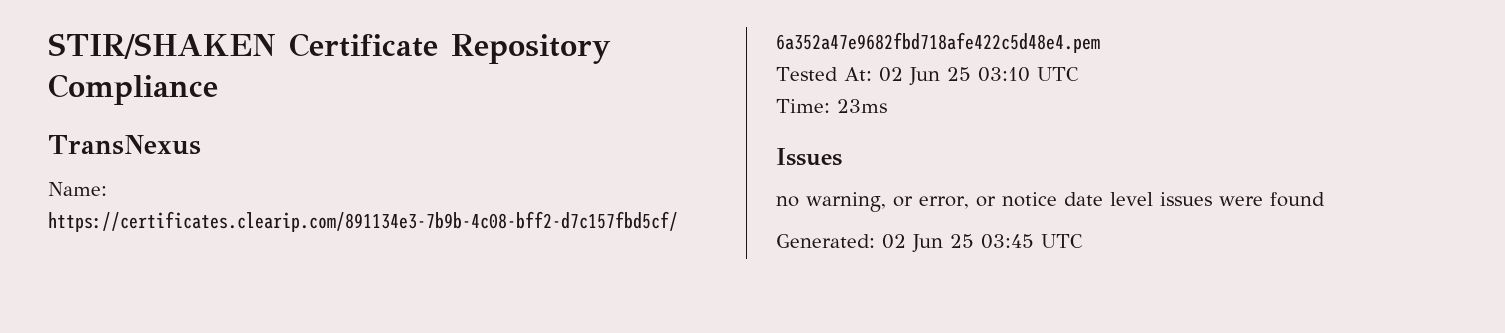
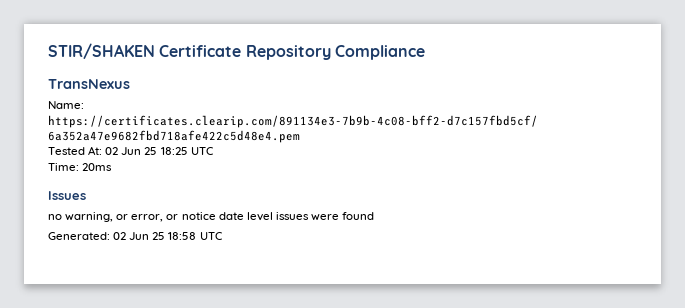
- Tested At: 02 Jun 25 03:10 UTC
+ Tested At: 02 Jun 25 18:25 UTC
- Time: 23ms
+ Time: 20ms
- Generated: 02 Jun 25 03:45 UTC
+ Generated: 02 Jun 25 18:58 UTC

